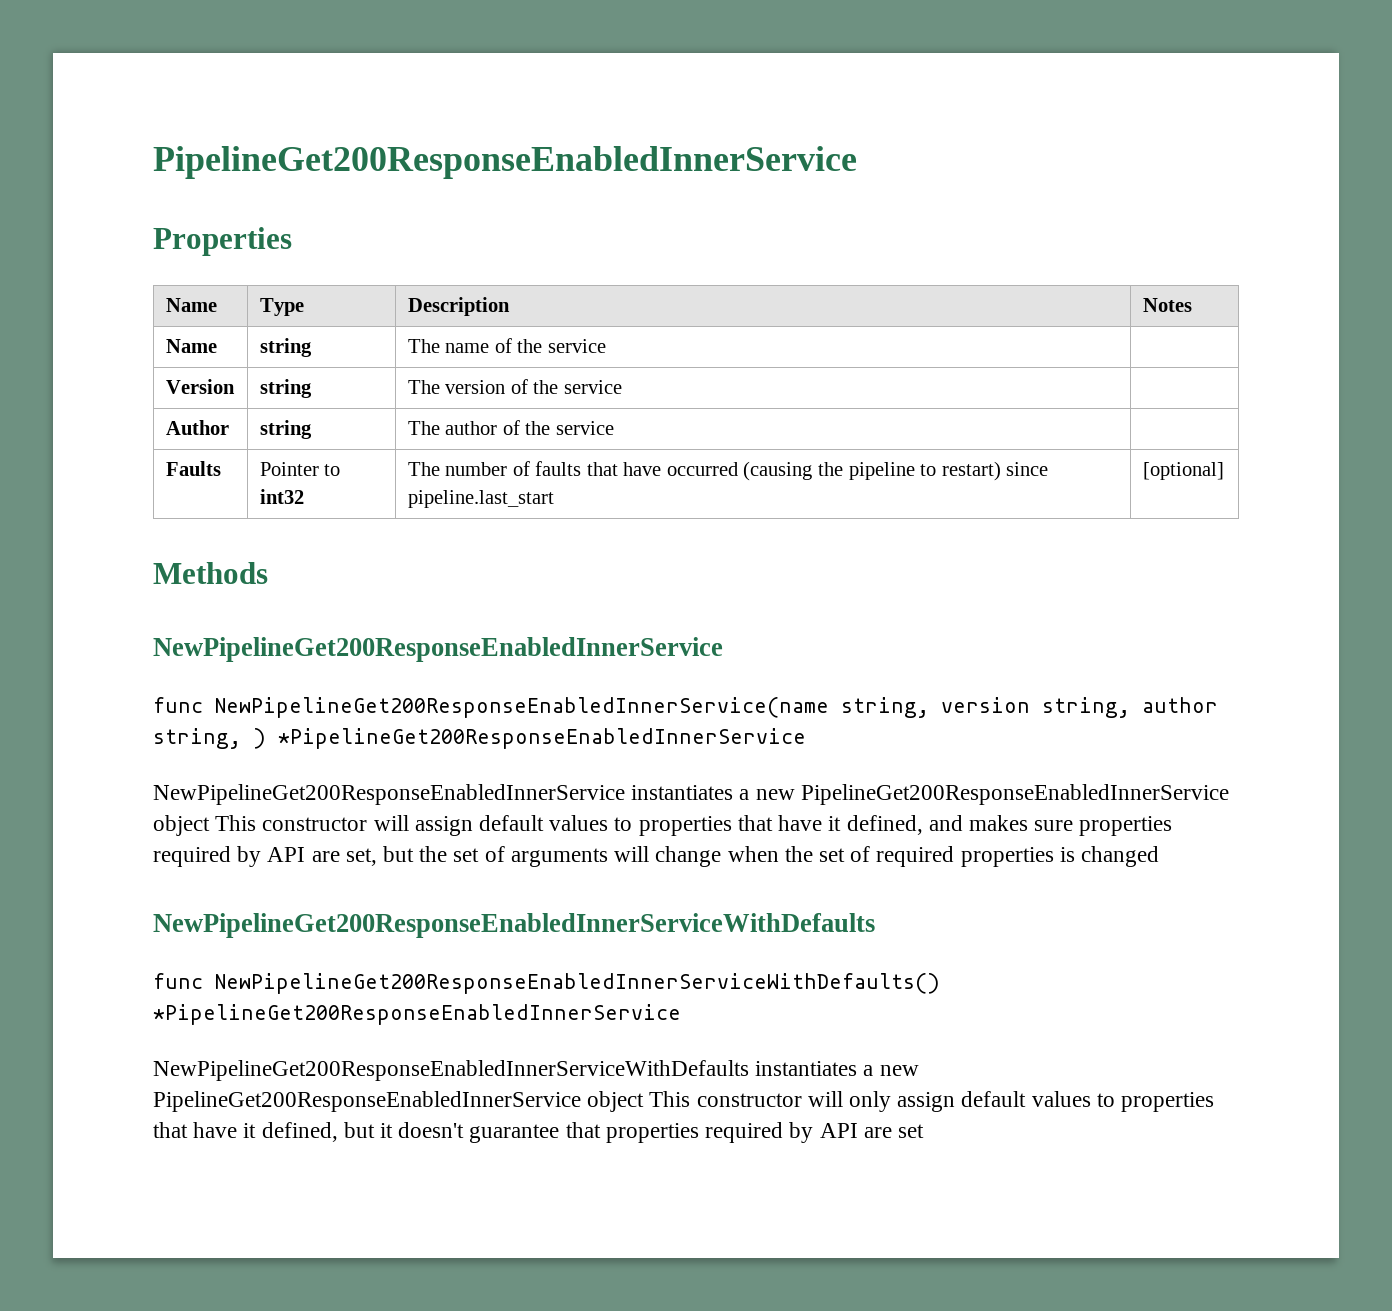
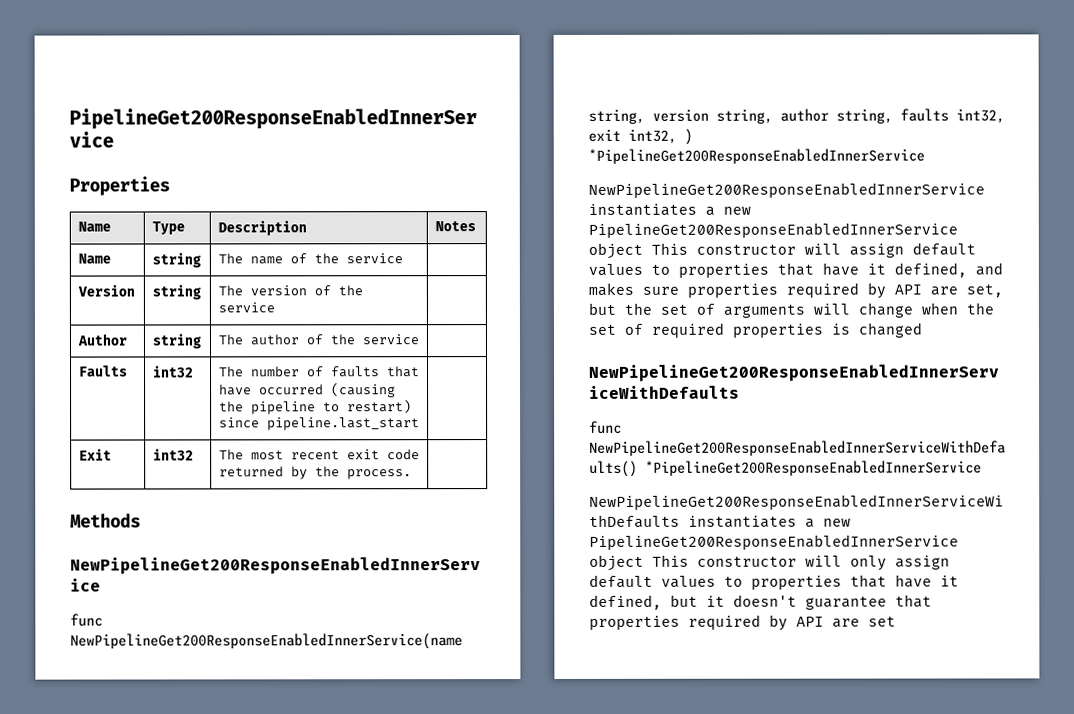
- Faults | Pointer to int32 | The number of faults that have occurred (causing the pipeline to restart) since pipeline.last_start | [optional]
+ Faults | int32 | The number of faults that have occurred (causing the pipeline to restart) since pipeline.last_start |
+ Exit | int32 | The most recent exit code returned by the process. |
- func NewPipelineGet200ResponseEnabledInnerService(name string, version string, author string, ) *PipelineGet200ResponseEnabledInnerService
+ func NewPipelineGet200ResponseEnabledInnerService(name string, version string, author string, faults int32, exit int32, ) *PipelineGet200ResponseEnabledInnerService

